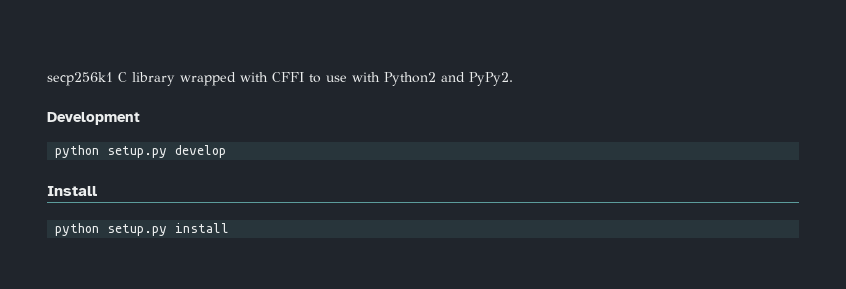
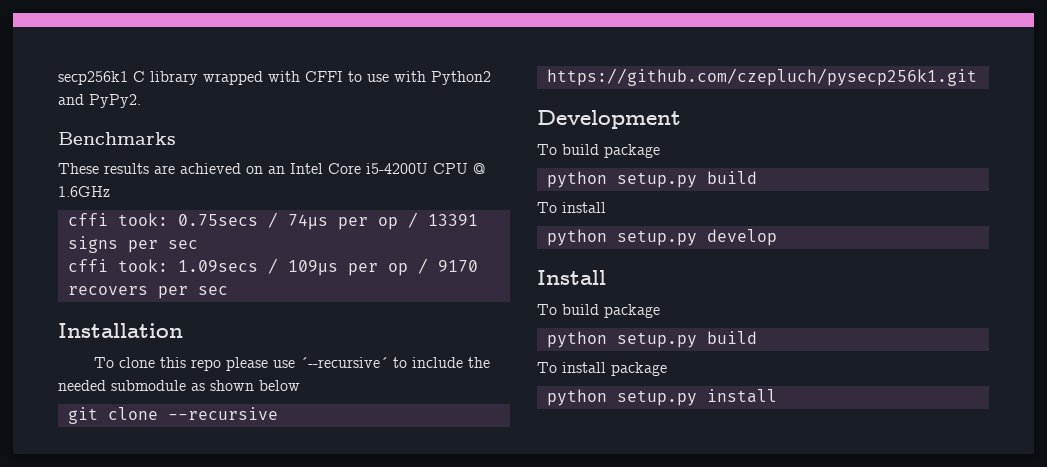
+ Benchmarks
+ These results are achieved on an Intel Core i5-4200U CPU @ 1.6GHz
+ cffi took: 0.75secs / 74μs per op / 13391 signs per sec
+ cffi took: 1.09secs / 109μs per op / 9170 recovers per sec
+ Installation
+ To clone this repo please use ´--recursive´ to include the needed submodule as shown below
+ git clone --recursive https://github.com/czepluch/pysecp256k1.git
  Development
+ To build package
+ python setup.py build
+ To install
  python setup.py develop
  Install
+ To build package
+ python setup.py build
+ To install package

